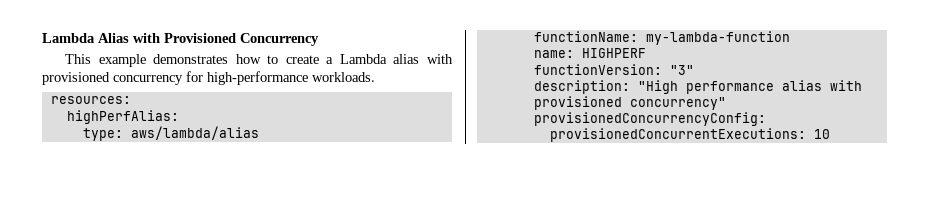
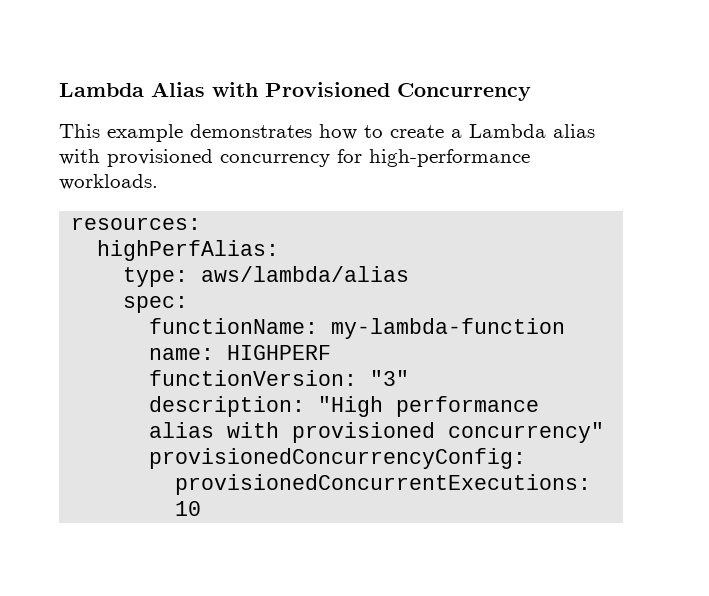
+ spec:

